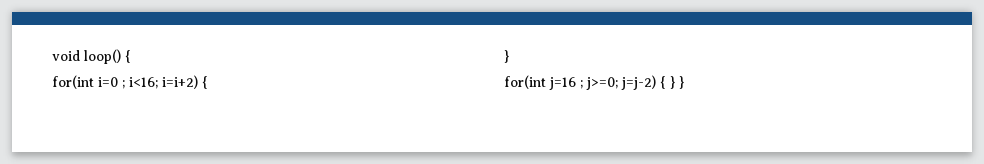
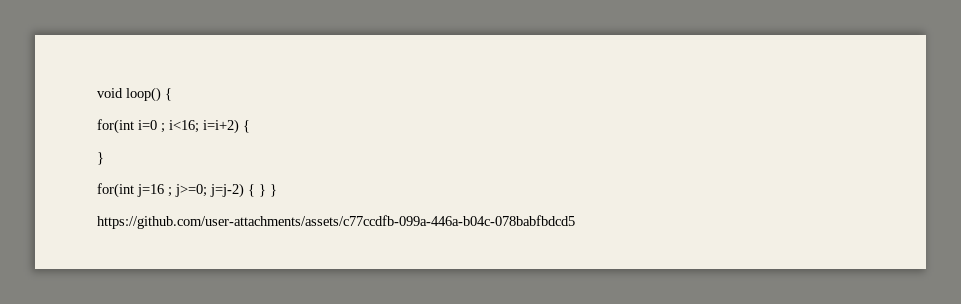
+ https://github.com/user-attachments/assets/c77ccdfb-099a-446a-b04c-078babfbdcd5

